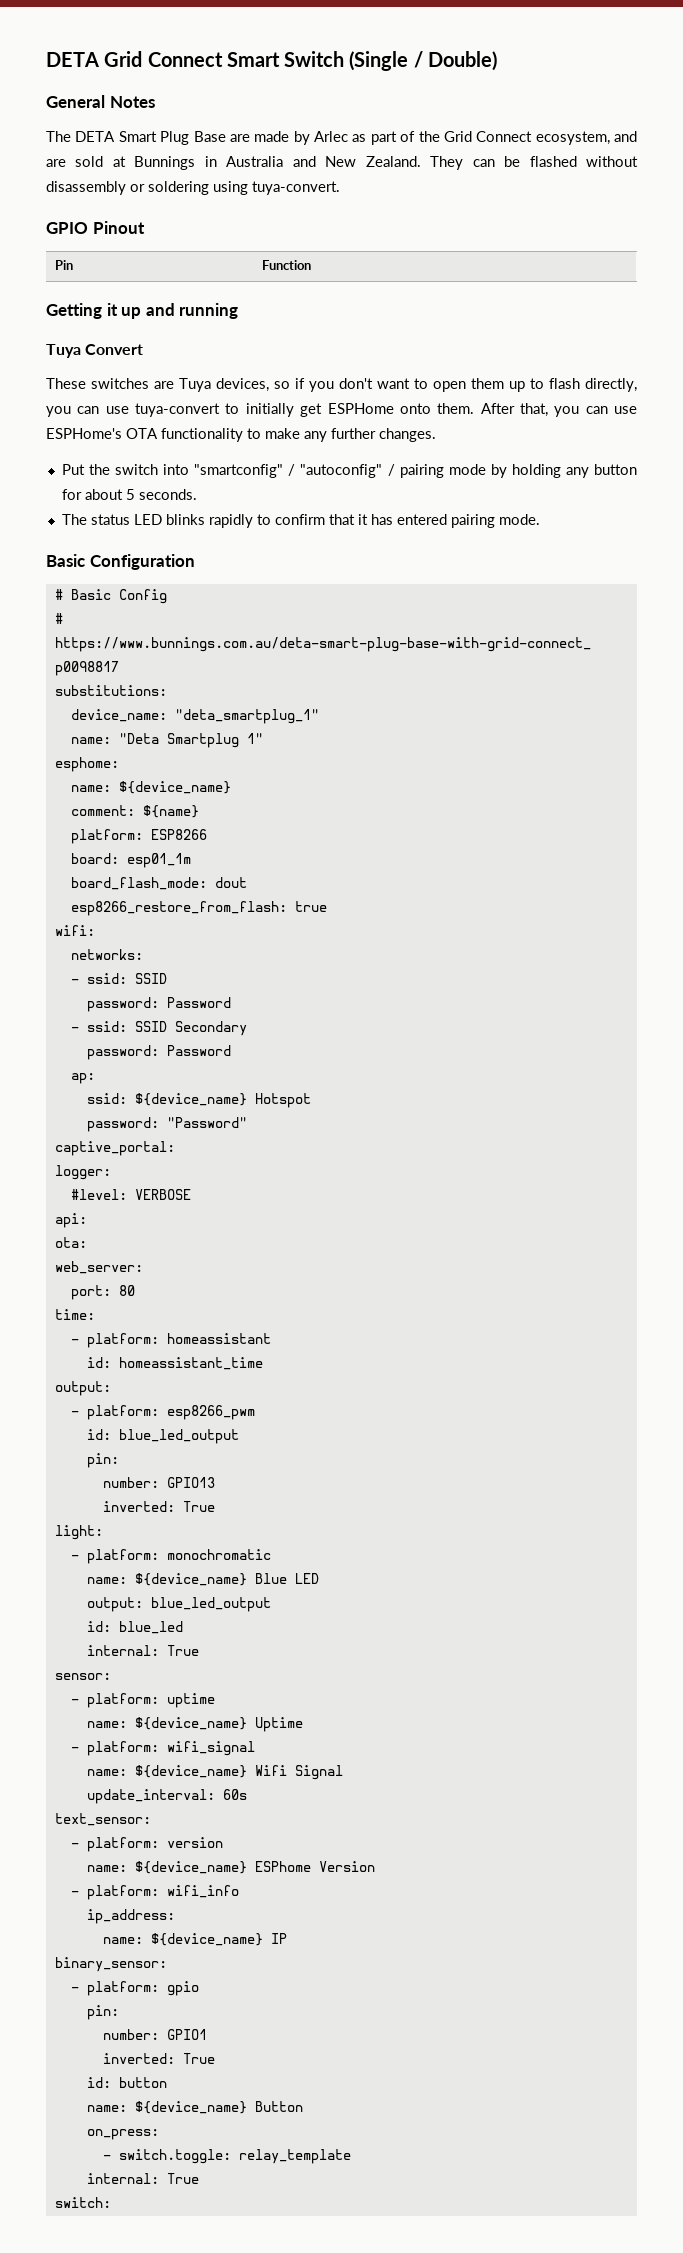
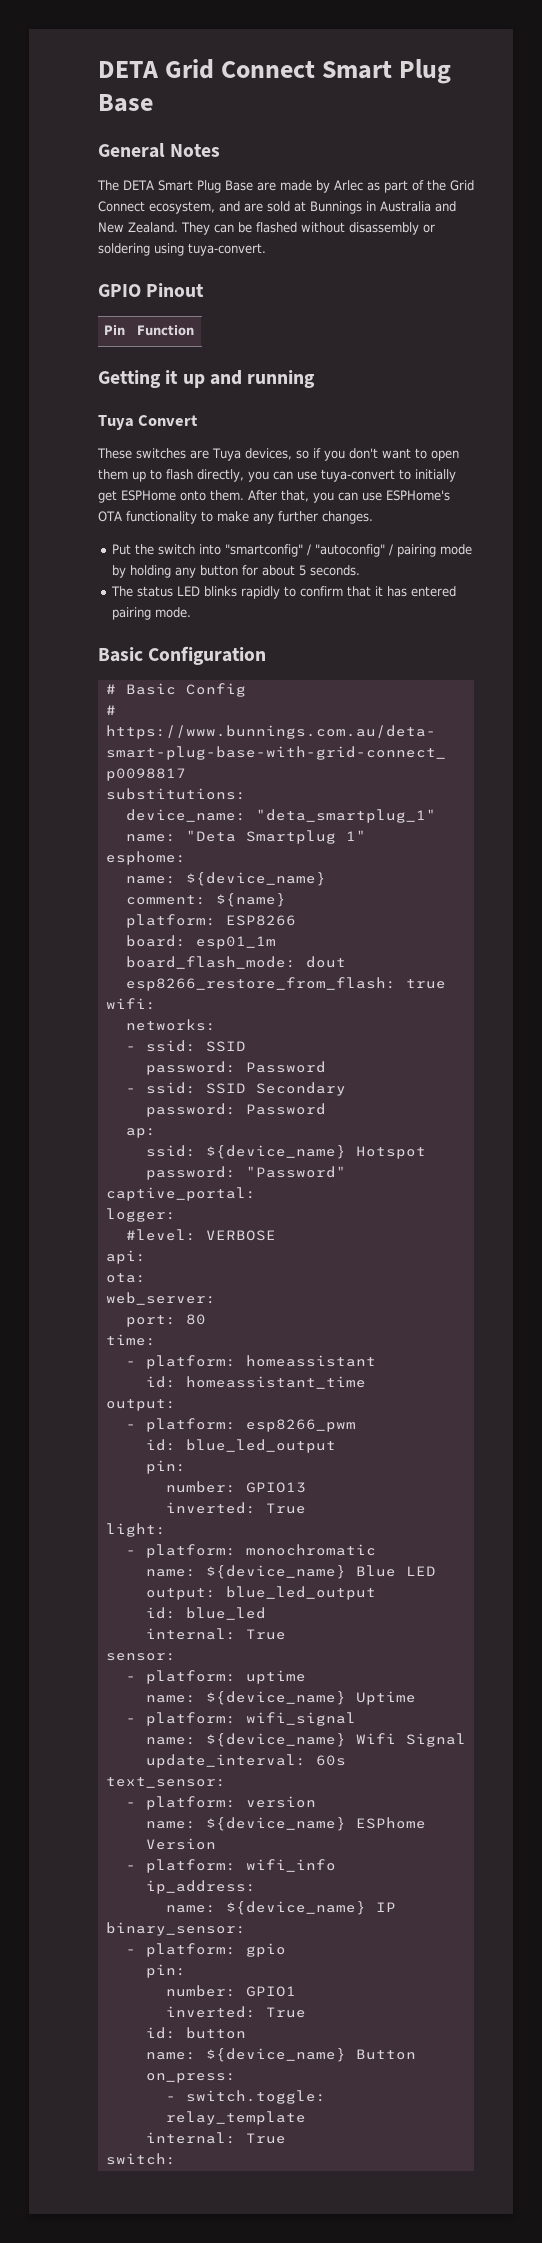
- DETA Grid Connect Smart Switch (Single / Double)
+ DETA Grid Connect Smart Plug Base

